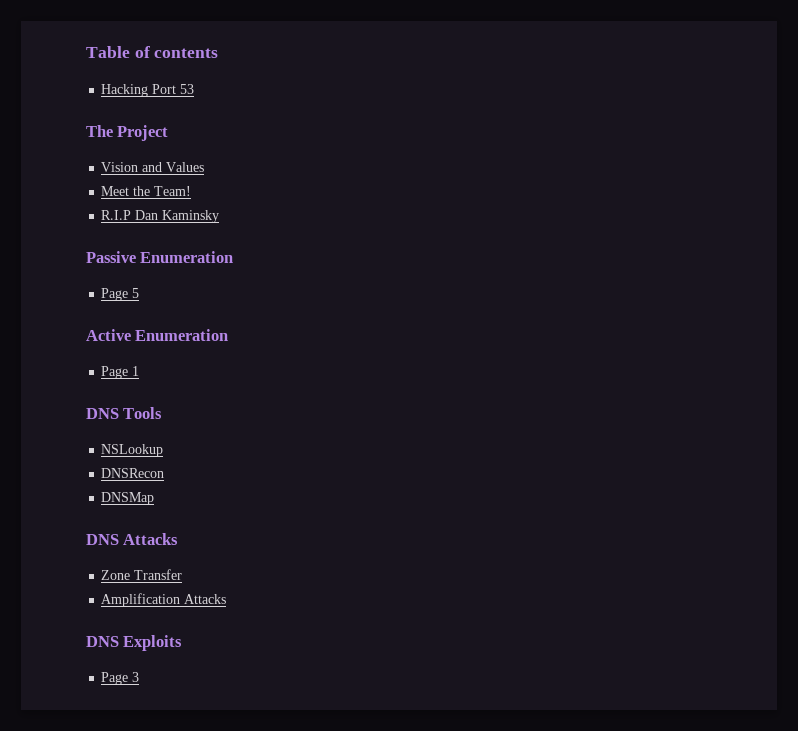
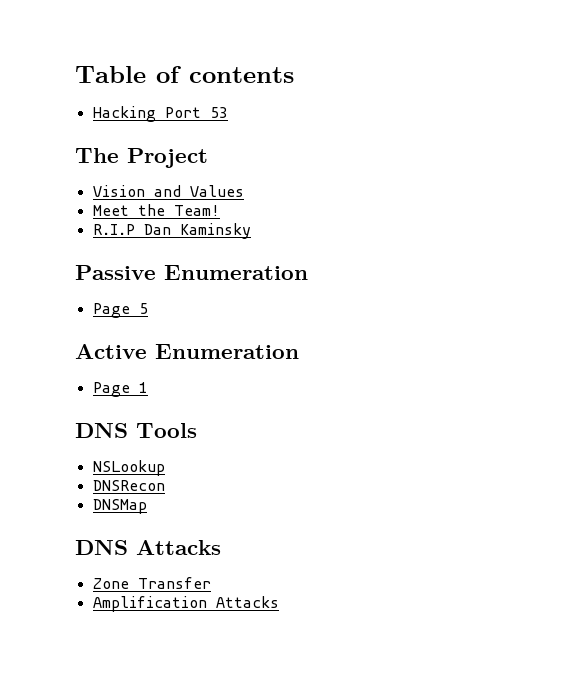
- DNS Exploits
- Page 3

